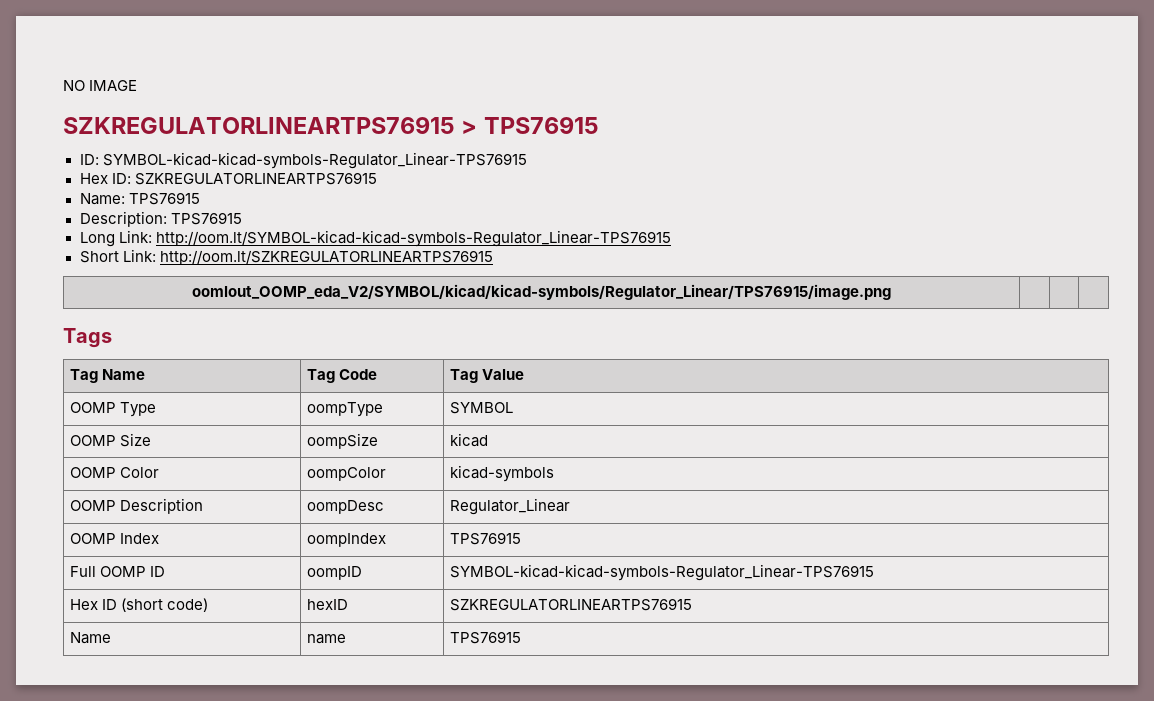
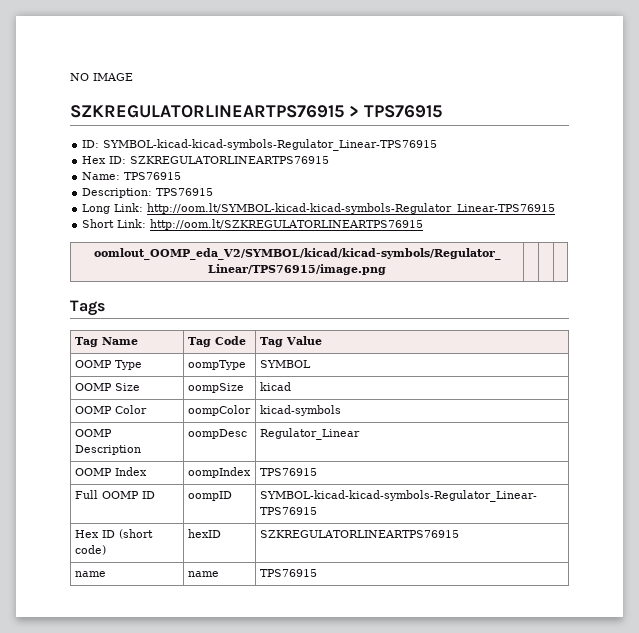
- Name | name | TPS76915
+ name | name | TPS76915

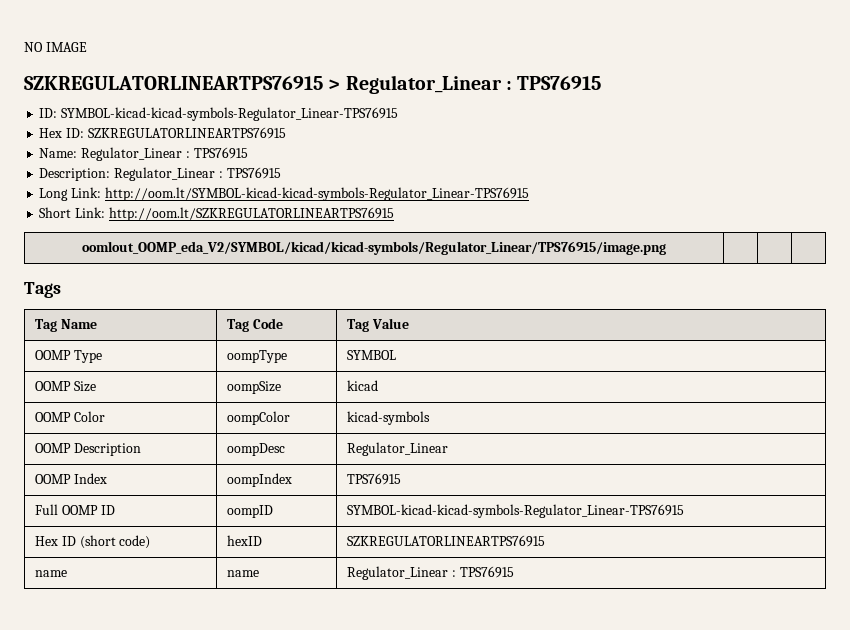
- SZKREGULATORLINEARTPS76915 > TPS76915
+ SZKREGULATORLINEARTPS76915 > Regulator_Linear : TPS76915
- Name: TPS76915
+ Name: Regulator_Linear : TPS76915
- Description: TPS76915
+ Description: Regulator_Linear : TPS76915
- name | name | TPS76915
+ name | name | Regulator_Linear : TPS76915

